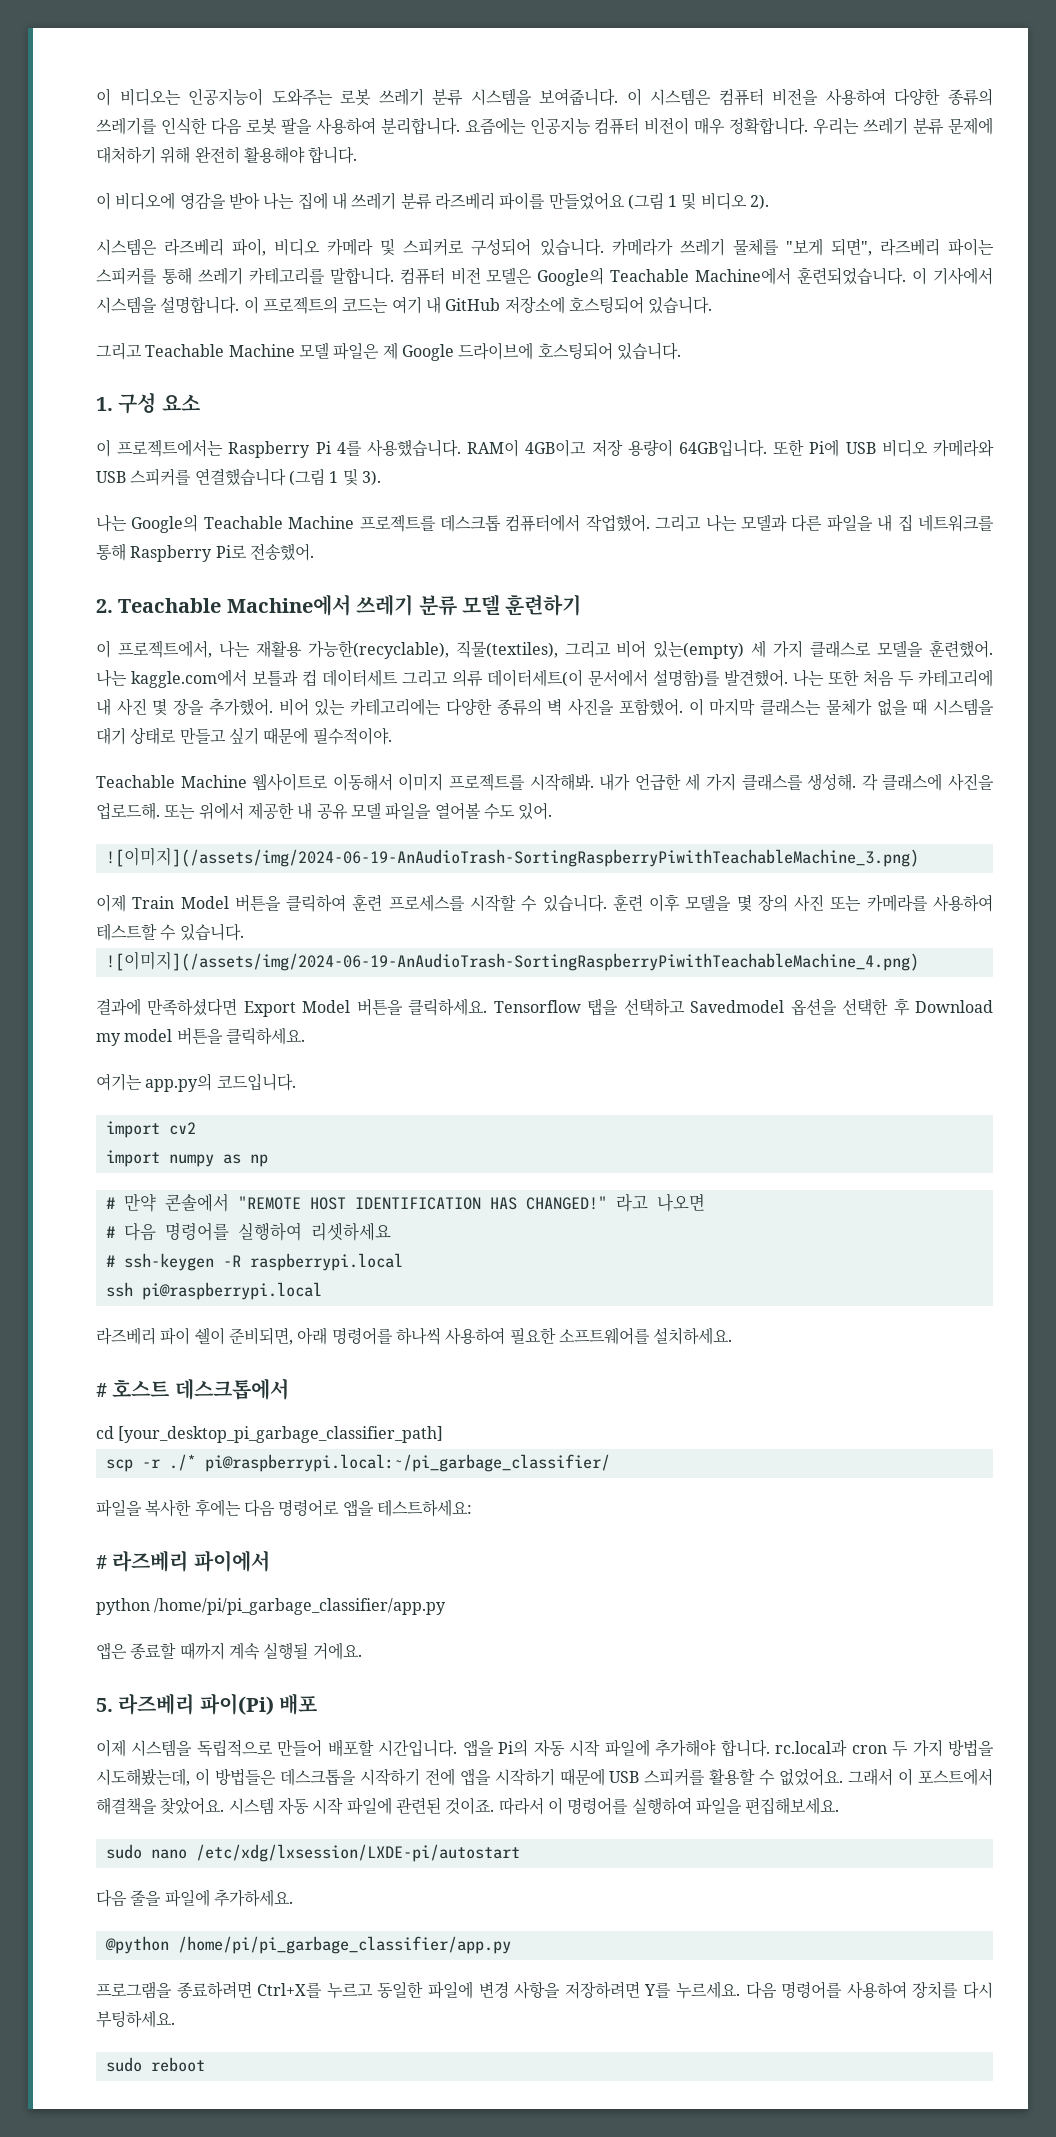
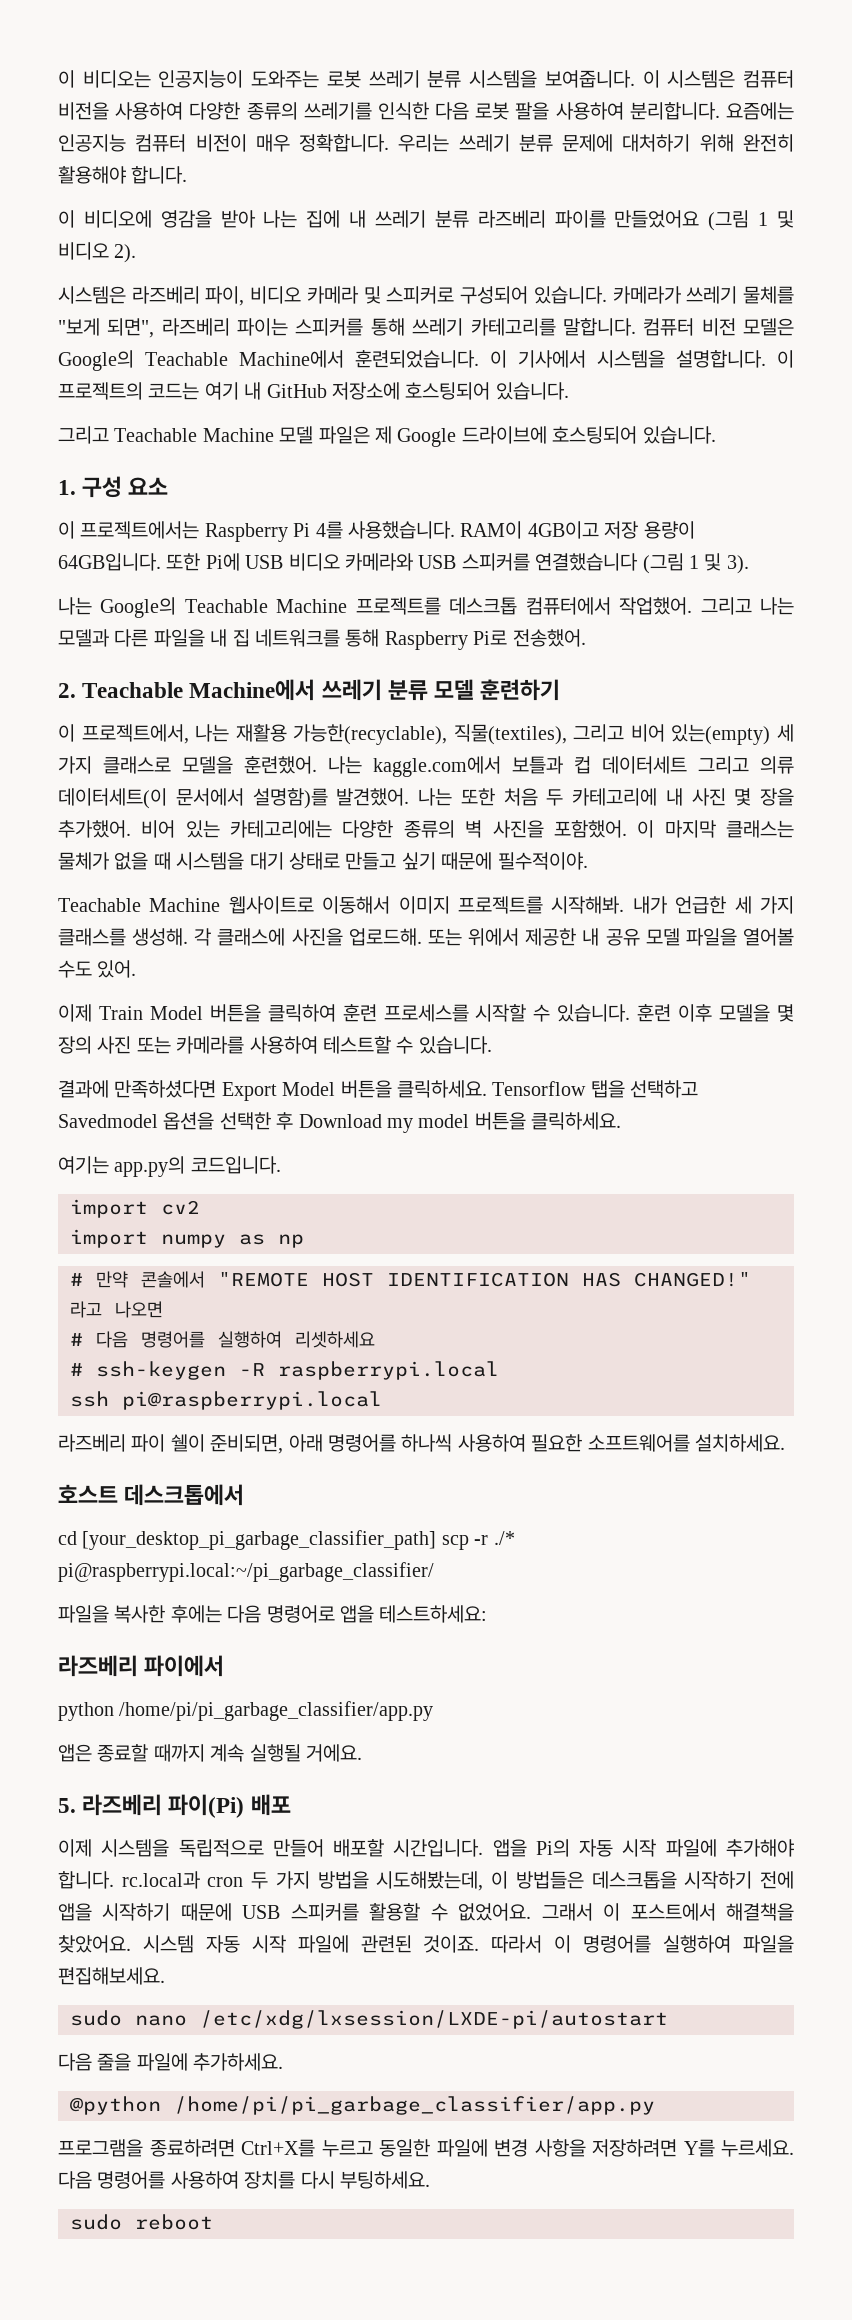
- ![이미지](/assets/img/2024-06-19-AnAudioTrash-SortingRaspberryPiwithTeachableMachine_3.png)
- ![이미지](/assets/img/2024-06-19-AnAudioTrash-SortingRaspberryPiwithTeachableMachine_4.png)
- # 호스트 데스크톱에서
+ 호스트 데스크톱에서
- cd [your_desktop_pi_garbage_classifier_path]
- scp -r ./* pi@raspberrypi.local:~/pi_garbage_classifier/
+ cd [your_desktop_pi_garbage_classifier_path] scp -r ./* pi@raspberrypi.local:~/pi_garbage_classifier/
- # 라즈베리 파이에서
+ 라즈베리 파이에서

